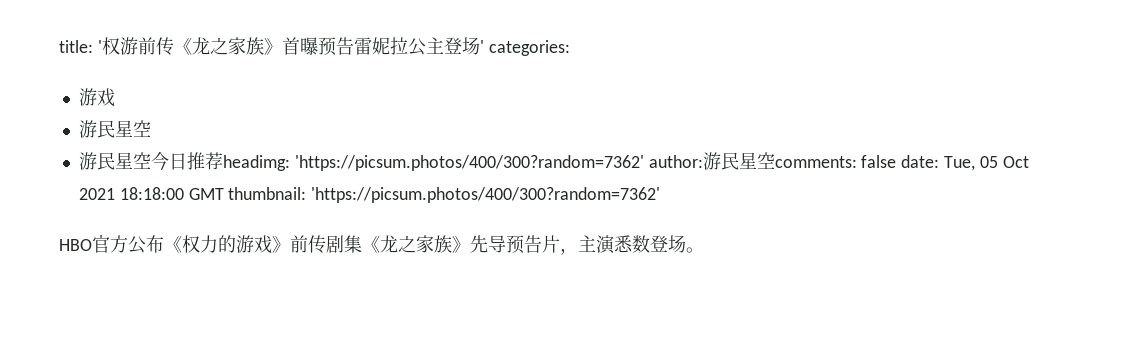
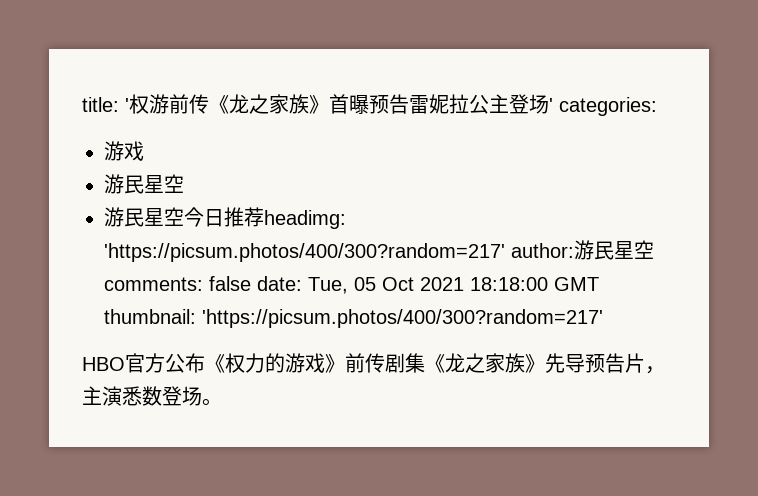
- 游民星空今日推荐headimg: 'https://picsum.photos/400/300?random=7362' author:游民星空comments: false date: Tue, 05 Oct 2021 18:18:00 GMT thumbnail: 'https://picsum.photos/400/300?random=7362'
+ 游民星空今日推荐headimg: 'https://picsum.photos/400/300?random=217' author:游民星空comments: false date: Tue, 05 Oct 2021 18:18:00 GMT thumbnail: 'https://picsum.photos/400/300?random=217'

